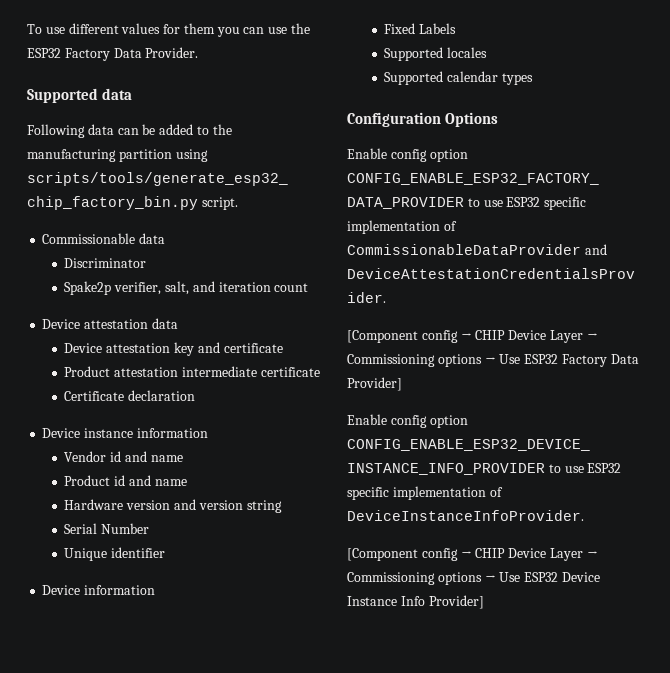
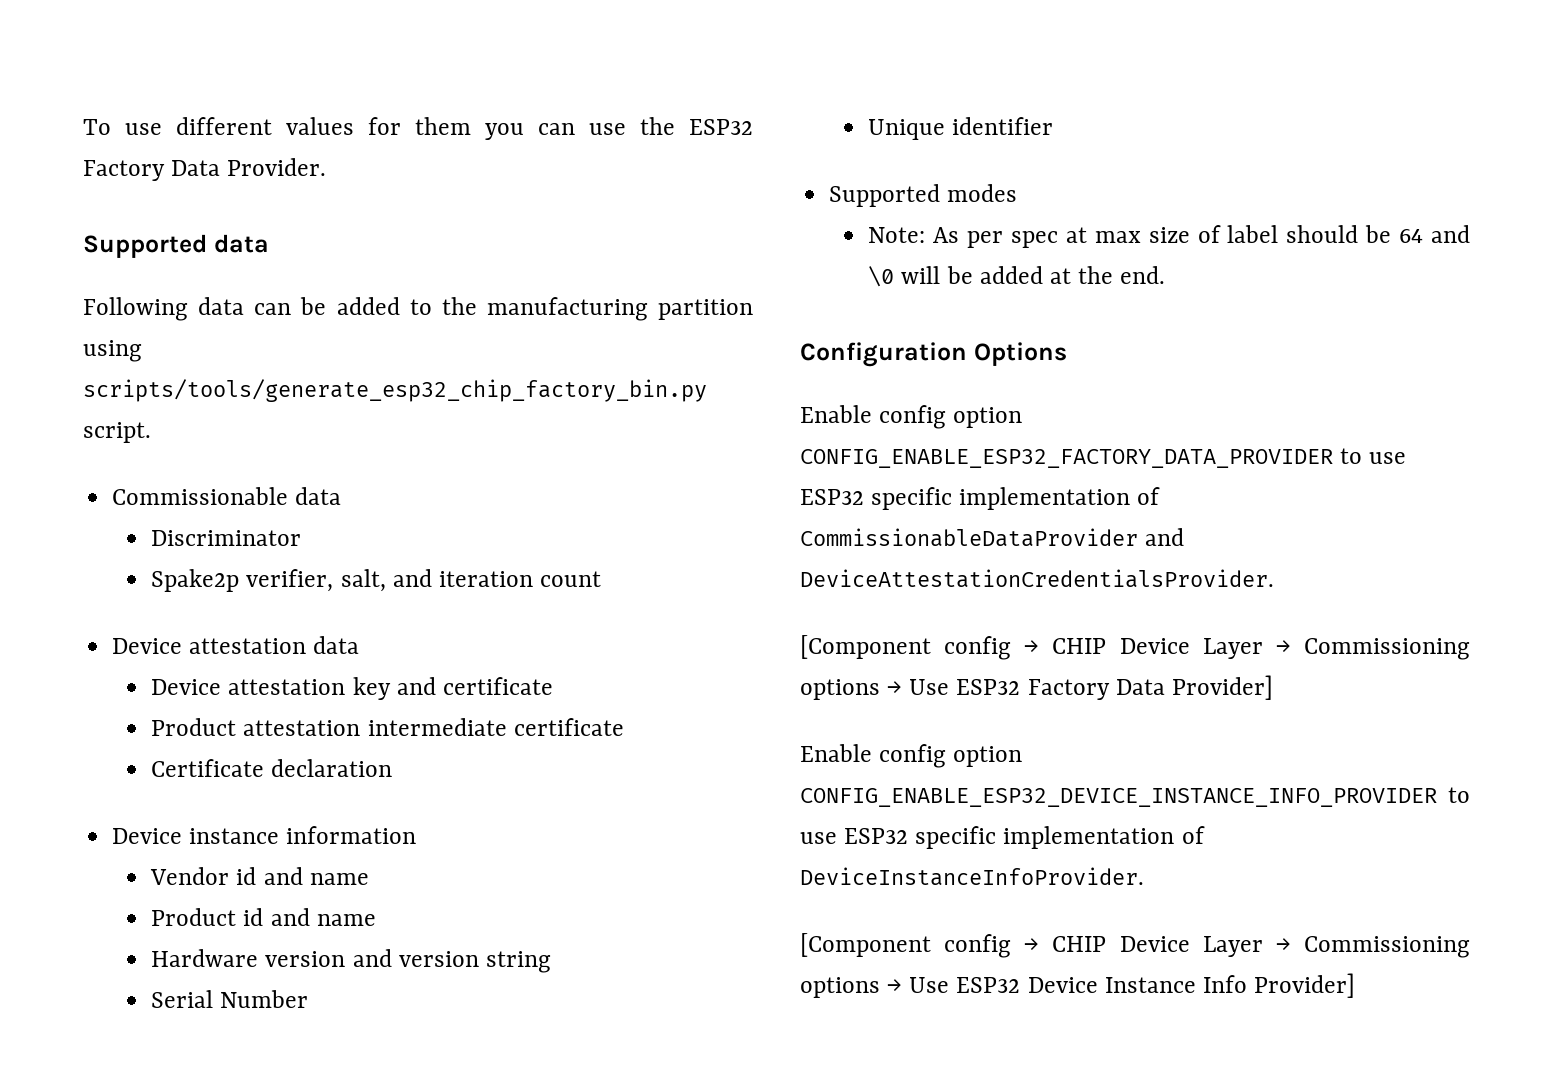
- Device information
- Fixed Labels
- Supported locales
- Supported calendar types
+ Supported modes
+ Note: As per spec at max size of label should be 64 and \0 will be added at the end.

